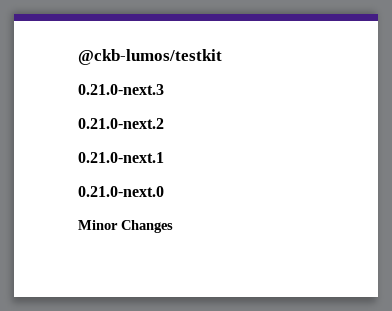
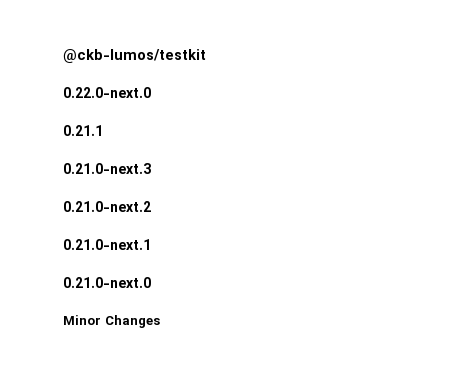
+ 0.22.0-next.0
+ 0.21.1

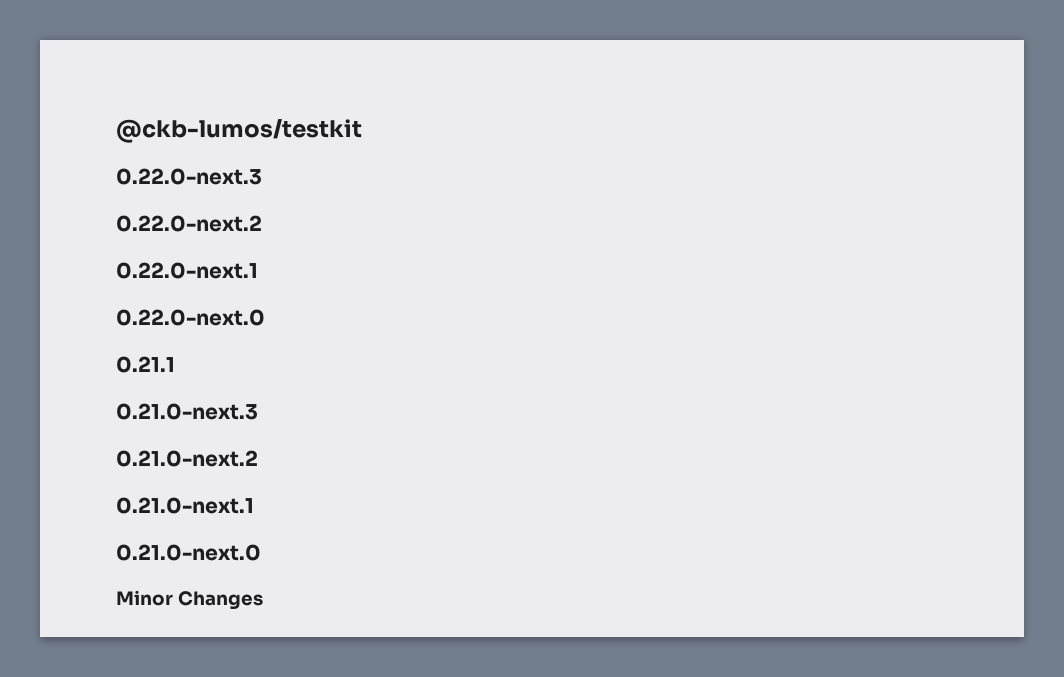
+ 0.22.0-next.3
+ 0.22.0-next.2
+ 0.22.0-next.1

